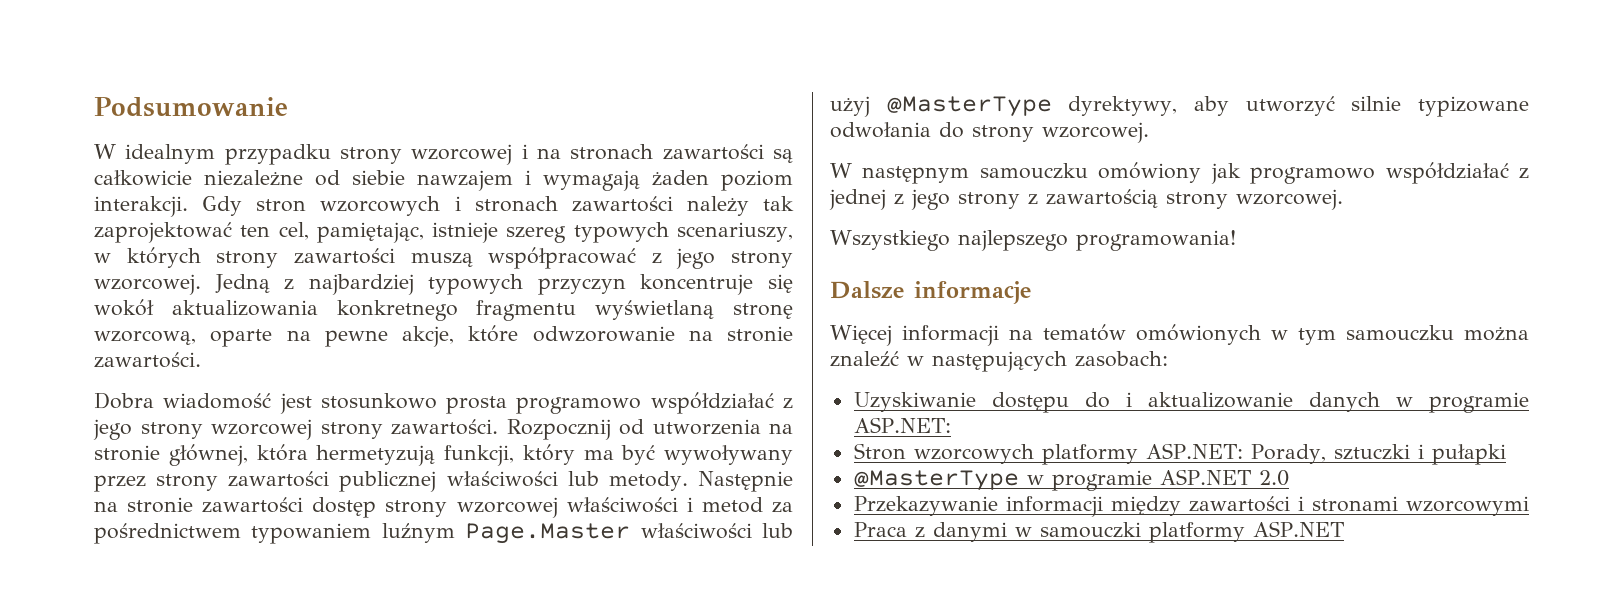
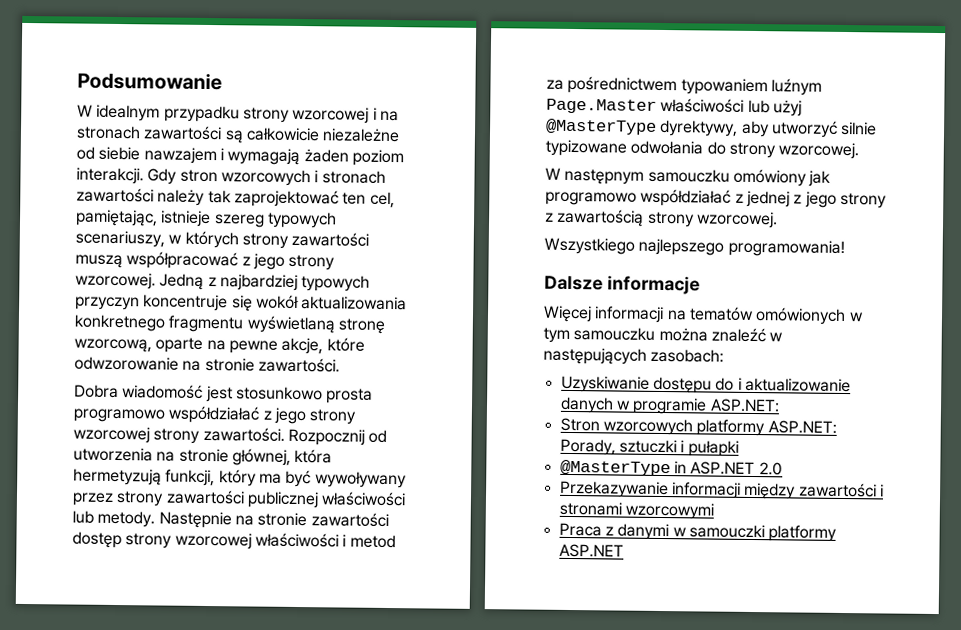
- @MasterType w programie ASP.NET 2.0
+ @MasterType in ASP.NET 2.0

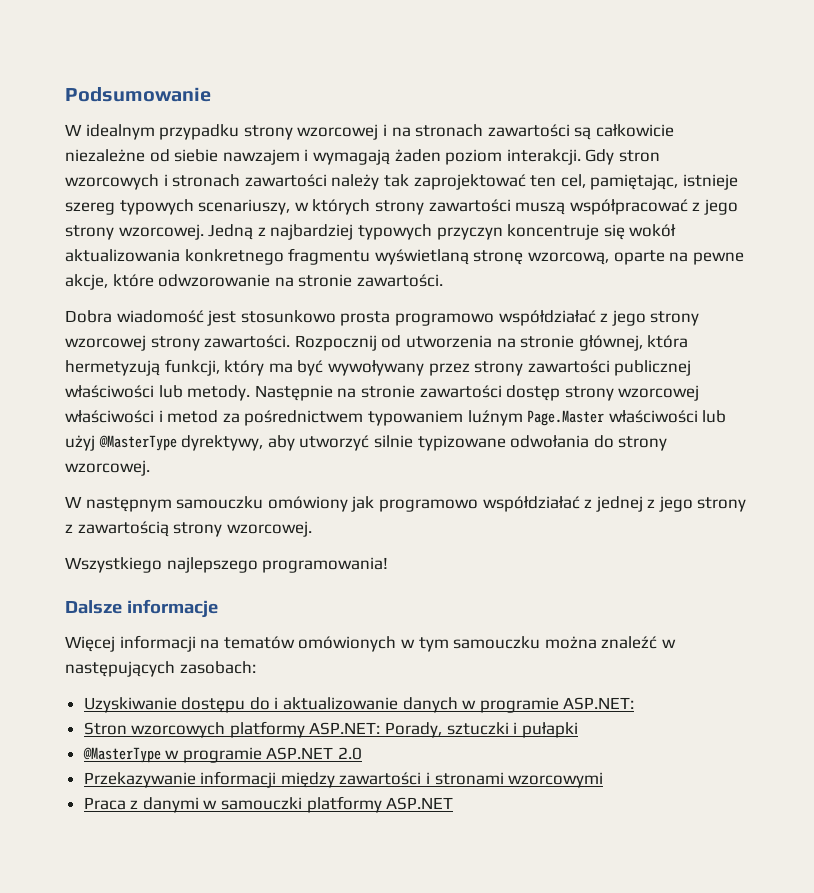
- @MasterType in ASP.NET 2.0
+ @MasterType w programie ASP.NET 2.0

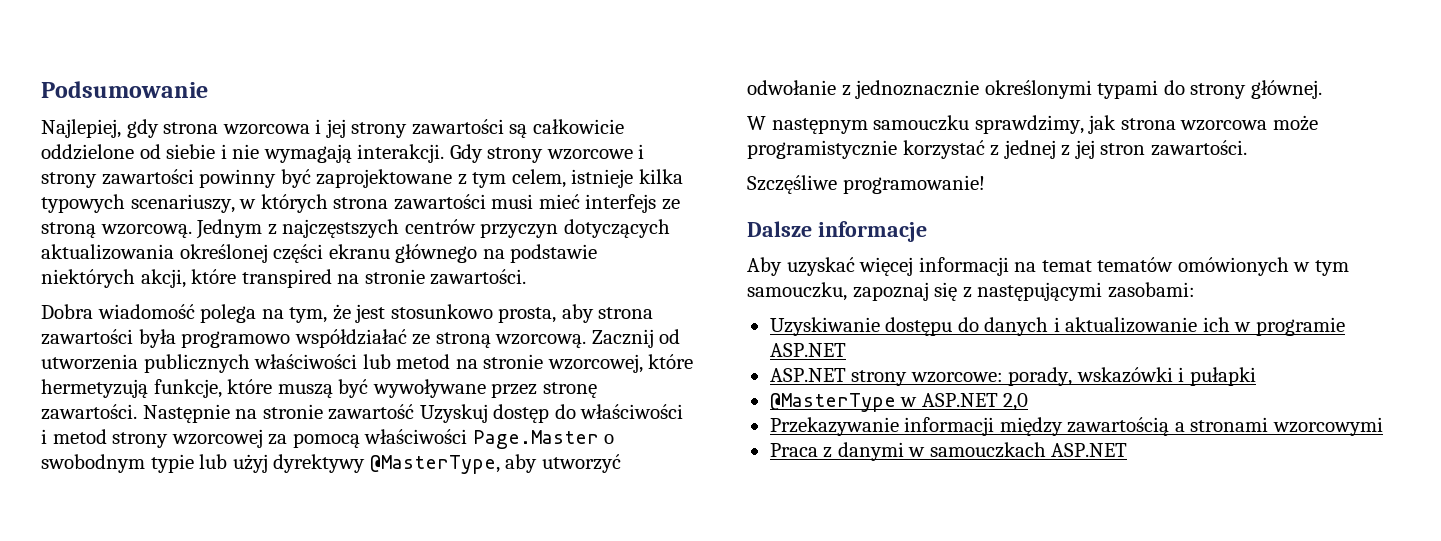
- W idealnym przypadku strony wzorcowej i na stronach zawartości są całkowicie niezależne od siebie nawzajem i wymagają żaden poziom interakcji. Gdy stron wzorcowych i stronach zawartości należy tak zaprojektować ten cel, pamiętając, istnieje szereg typowych scenariuszy, w których strony zawartości muszą współpracować z jego strony wzorcowej. Jedną z najbardziej typowych przyczyn koncentruje się wokół aktualizowania konkretnego fragmentu wyświetlaną stronę wzorcową, oparte na pewne akcje, które odwzorowanie na stronie zawartości.
+ Najlepiej, gdy strona wzorcowa i jej strony zawartości są całkowicie oddzielone od siebie i nie wymagają interakcji. Gdy strony wzorcowe i strony zawartości powinny być zaprojektowane z tym celem, istnieje kilka typowych scenariuszy, w których strona zawartości musi mieć interfejs ze stroną wzorcową. Jednym z najczęstszych centrów przyczyn dotyczących aktualizowania określonej części ekranu głównego na podstawie niektórych akcji, które transpired na stronie zawartości.
- Dobra wiadomość jest stosunkowo prosta programowo współdziałać z jego strony wzorcowej strony zawartości. Rozpocznij od utworzenia na stronie głównej, która hermetyzują funkcji, który ma być wywoływany przez strony zawartości publicznej właściwości lub metody. Następnie na stronie zawartości dostęp strony wzorcowej właściwości i metod za pośrednictwem typowaniem luźnym Page.Master właściwości lub użyj @MasterType dyrektywy, aby utworzyć silnie typizowane odwołania do strony wzorcowej.
+ Dobra wiadomość polega na tym, że jest stosunkowo prosta, aby strona zawartości była programowo współdziałać ze stroną wzorcową. Zacznij od utworzenia publicznych właściwości lub metod na stronie wzorcowej, które hermetyzują funkcje, które muszą być wywoływane przez stronę zawartości. Następnie na stronie zawartość Uzyskuj dostęp do właściwości i metod strony wzorcowej za pomocą właściwości Page.Master o swobodnym typie lub użyj dyrektywy @MasterType, aby utworzyć odwołanie z jednoznacznie określonymi typami do strony głównej.
- W następnym samouczku omówiony jak programowo współdziałać z jednej z jego strony z zawartością strony wzorcowej.
- Wszystkiego najlepszego programowania!
+ W następnym samouczku sprawdzimy, jak strona wzorcowa może programistycznie korzystać z jednej z jej stron zawartości.
+ Szczęśliwe programowanie!
- Więcej informacji na tematów omówionych w tym samouczku można znaleźć w następujących zasobach:
+ Aby uzyskać więcej informacji na temat tematów omówionych w tym samouczku, zapoznaj się z następującymi zasobami:
- Uzyskiwanie dostępu do i aktualizowanie danych w programie ASP.NET:
- Stron wzorcowych platformy ASP.NET: Porady, sztuczki i pułapki
+ Uzyskiwanie dostępu do danych i aktualizowanie ich w programie ASP.NET
+ ASP.NET strony wzorcowe: porady, wskazówki i pułapki
- @MasterType w programie ASP.NET 2.0
+ @MasterType w ASP.NET 2,0
- Przekazywanie informacji między zawartości i stronami wzorcowymi
+ Przekazywanie informacji między zawartością a stronami wzorcowymi
- Praca z danymi w samouczki platformy ASP.NET
+ Praca z danymi w samouczkach ASP.NET

